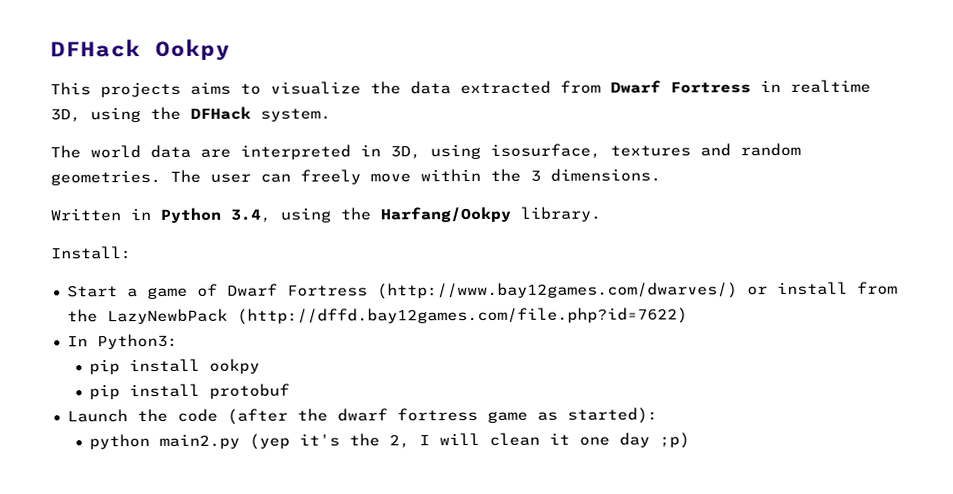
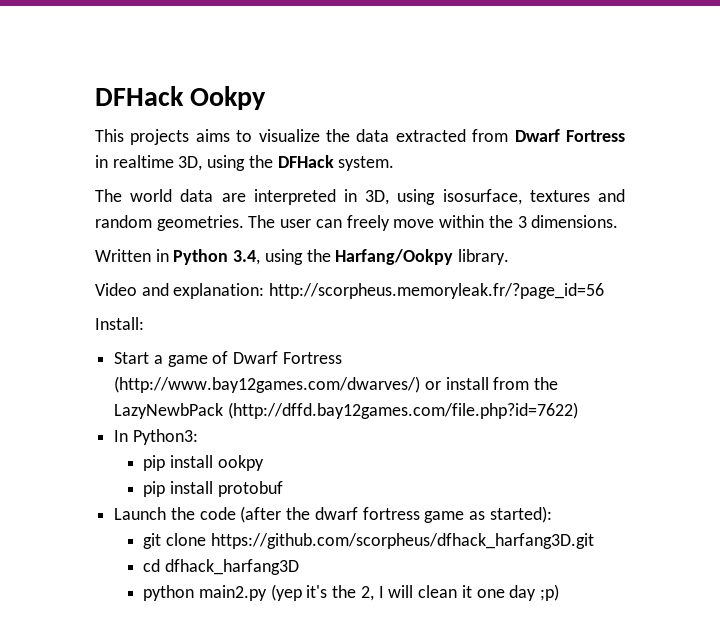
+ Video and explanation: http://scorpheus.memoryleak.fr/?page_id=56
+ git clone https://github.com/scorpheus/dfhack_harfang3D.git
+ cd dfhack_harfang3D

